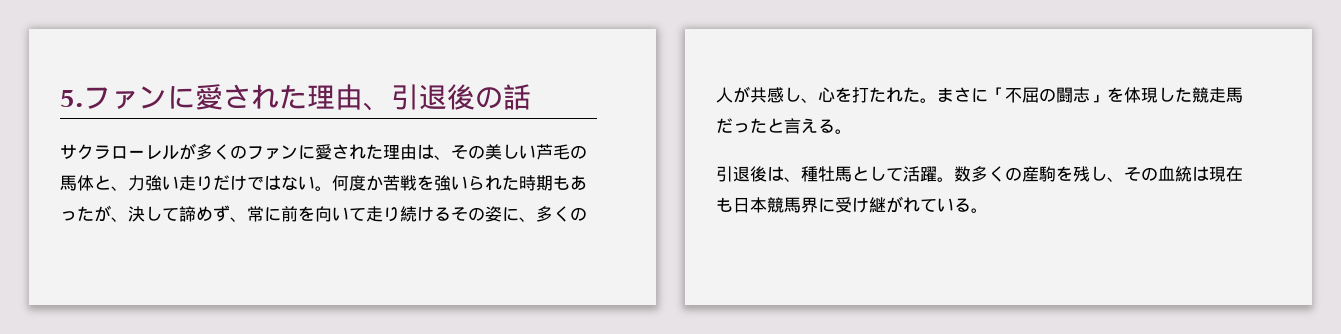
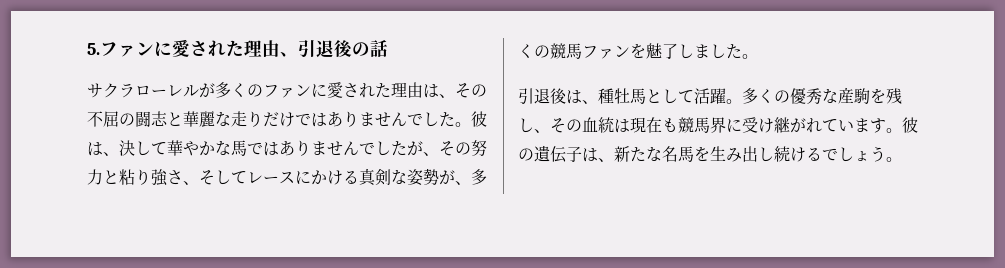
- サクラローレルが多くのファンに愛された理由は、その美しい芦毛の馬体と、力強い走りだけではない。何度か苦戦を強いられた時期もあったが、決して諦めず、常に前を向いて走り続けるその姿に、多くの人が共感し、心を打たれた。まさに「不屈の闘志」を体現した競走馬だったと言える。
+ サクラローレルが多くのファンに愛された理由は、その不屈の闘志と華麗な走りだけではありませんでした。彼は、決して華やかな馬ではありませんでしたが、その努力と粘り強さ、そしてレースにかける真剣な姿勢が、多くの競馬ファンを魅了しました。
- 数多くの産駒を残し、その血統は現在も日本競馬界に受け継がれている。
+ 多くの優秀な産駒を残し、その血統は現在も競馬界に受け継がれています。彼の遺伝子は、新たな名馬を生み出し続けるでしょう。

